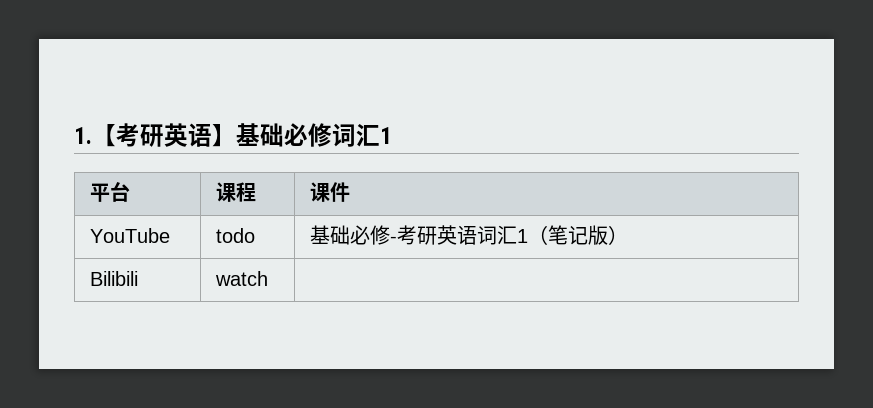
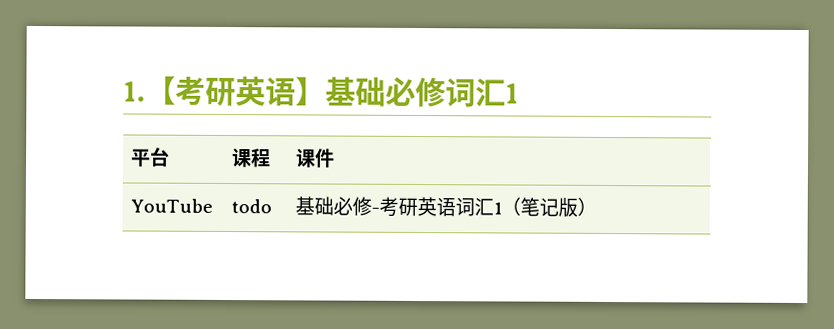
- Bilibili | watch |

